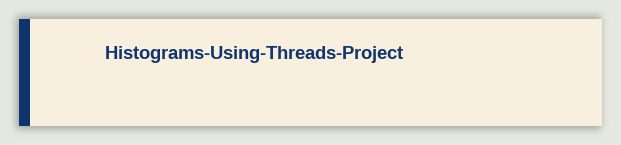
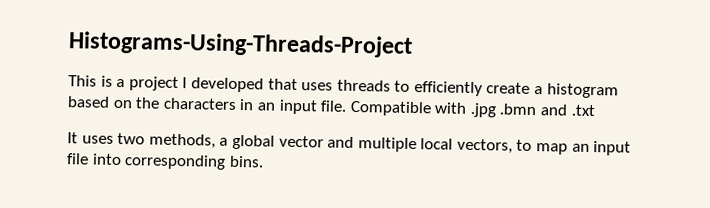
+ This is a project I developed that uses threads to efficiently create a histogram based on the characters in an input file. Compatible with .jpg .bmn and .txt
+ It uses two methods, a global vector and multiple local vectors, to map an input file into corresponding bins.

